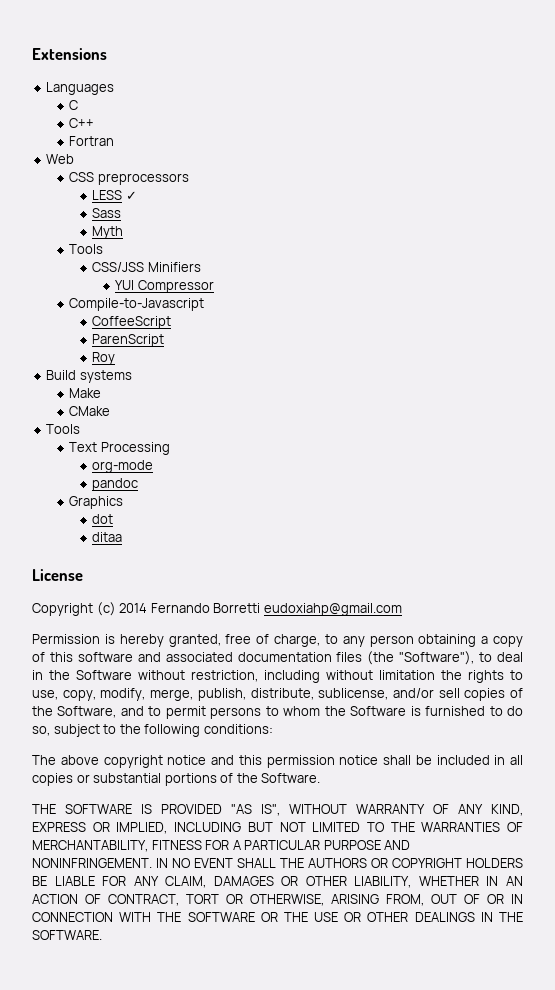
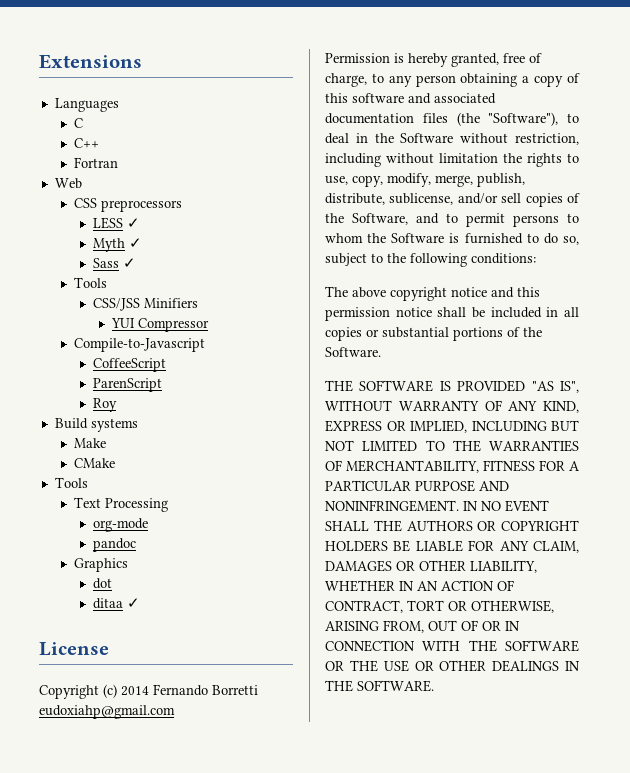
+ Myth ✓
- Sass
- Myth
+ Sass ✓
- ditaa
+ ditaa ✓

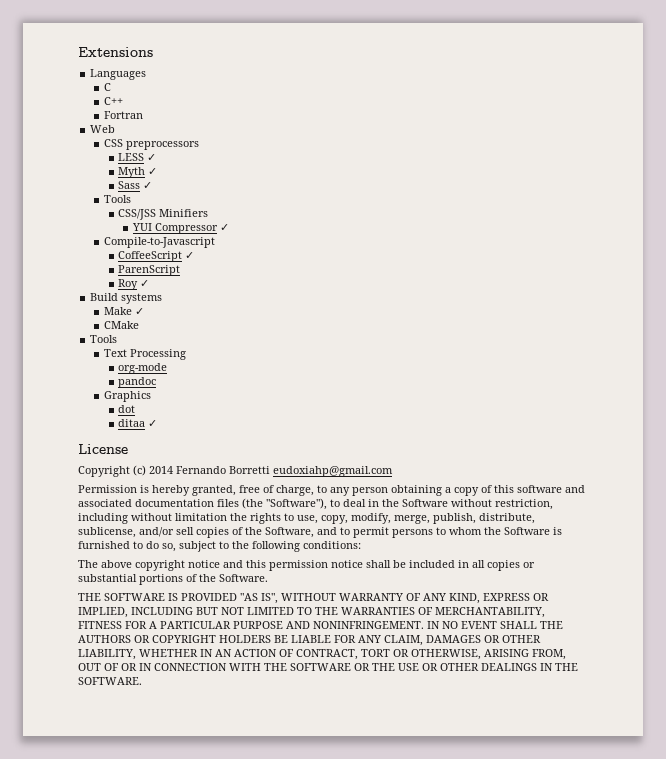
- YUI Compressor
+ YUI Compressor ✓
- CoffeeScript
+ CoffeeScript ✓
- Roy
+ Roy ✓
- Make
+ Make ✓

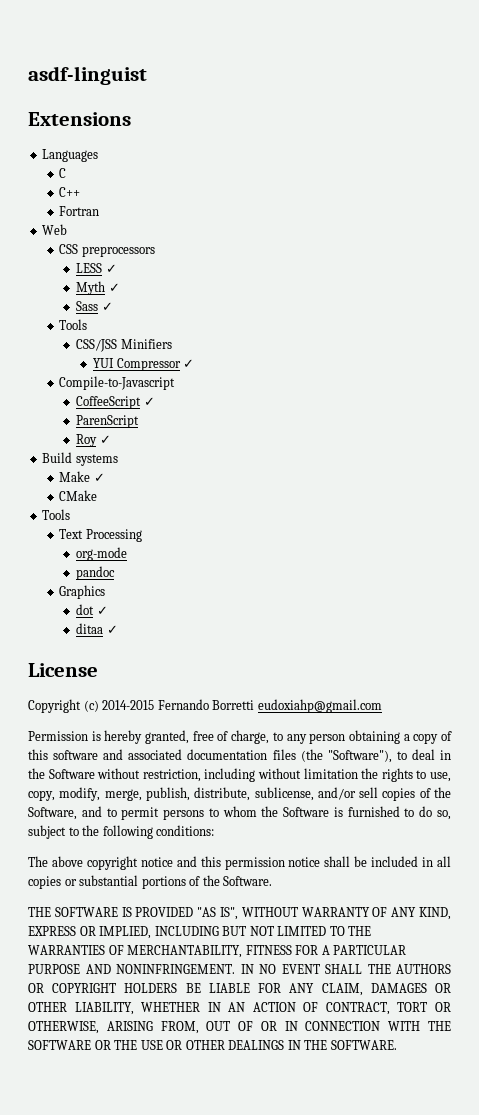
+ asdf-linguist
- dot
+ dot ✓
- Copyright (c) 2014 Fernando Borretti eudoxiahp@gmail.com
+ Copyright (c) 2014-2015 Fernando Borretti eudoxiahp@gmail.com

